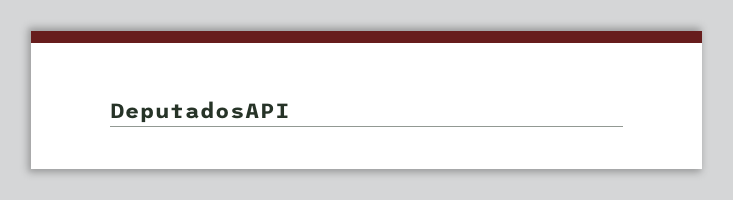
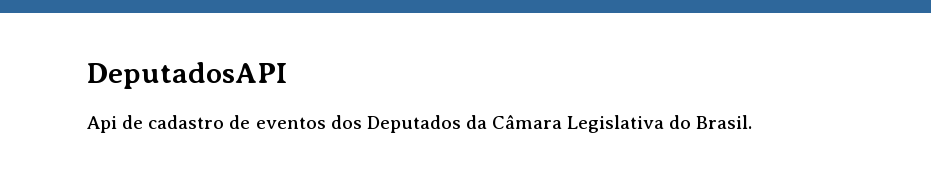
+ Api de cadastro de eventos dos Deputados da Câmara Legislativa do Brasil.

